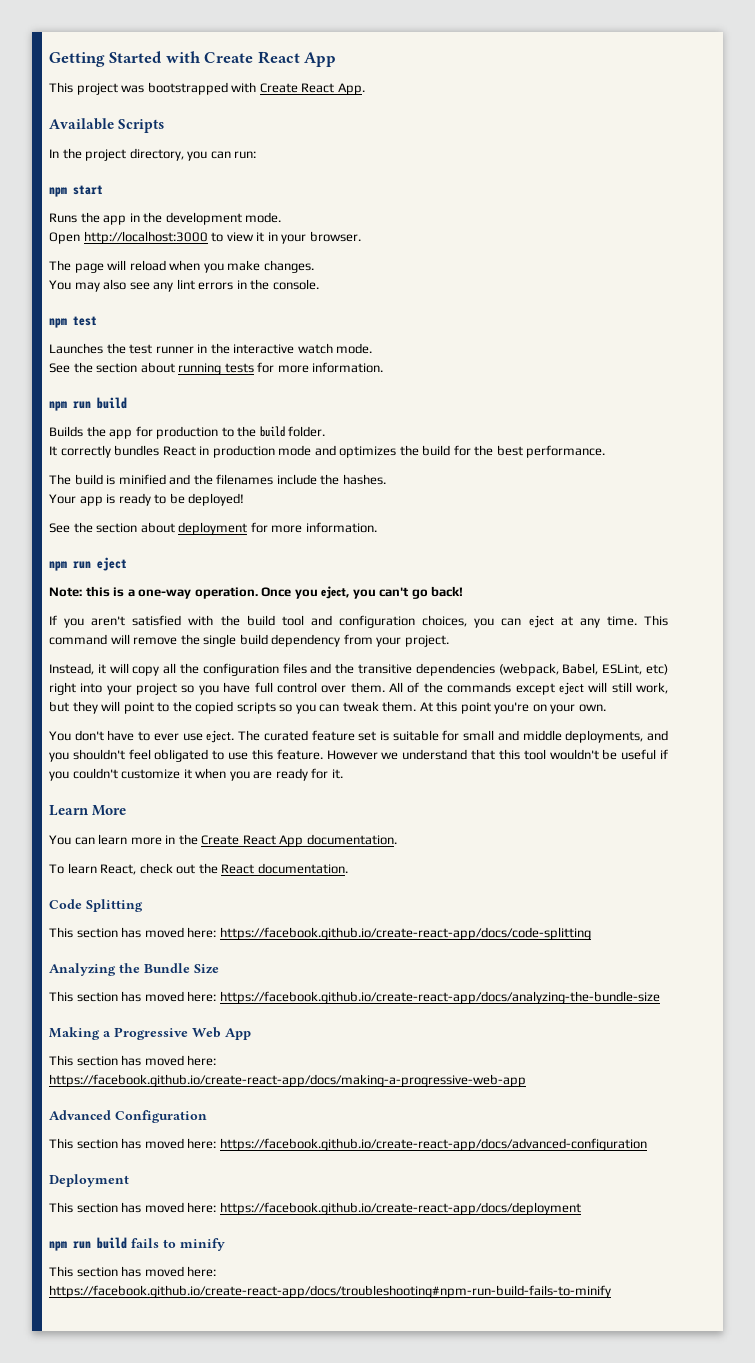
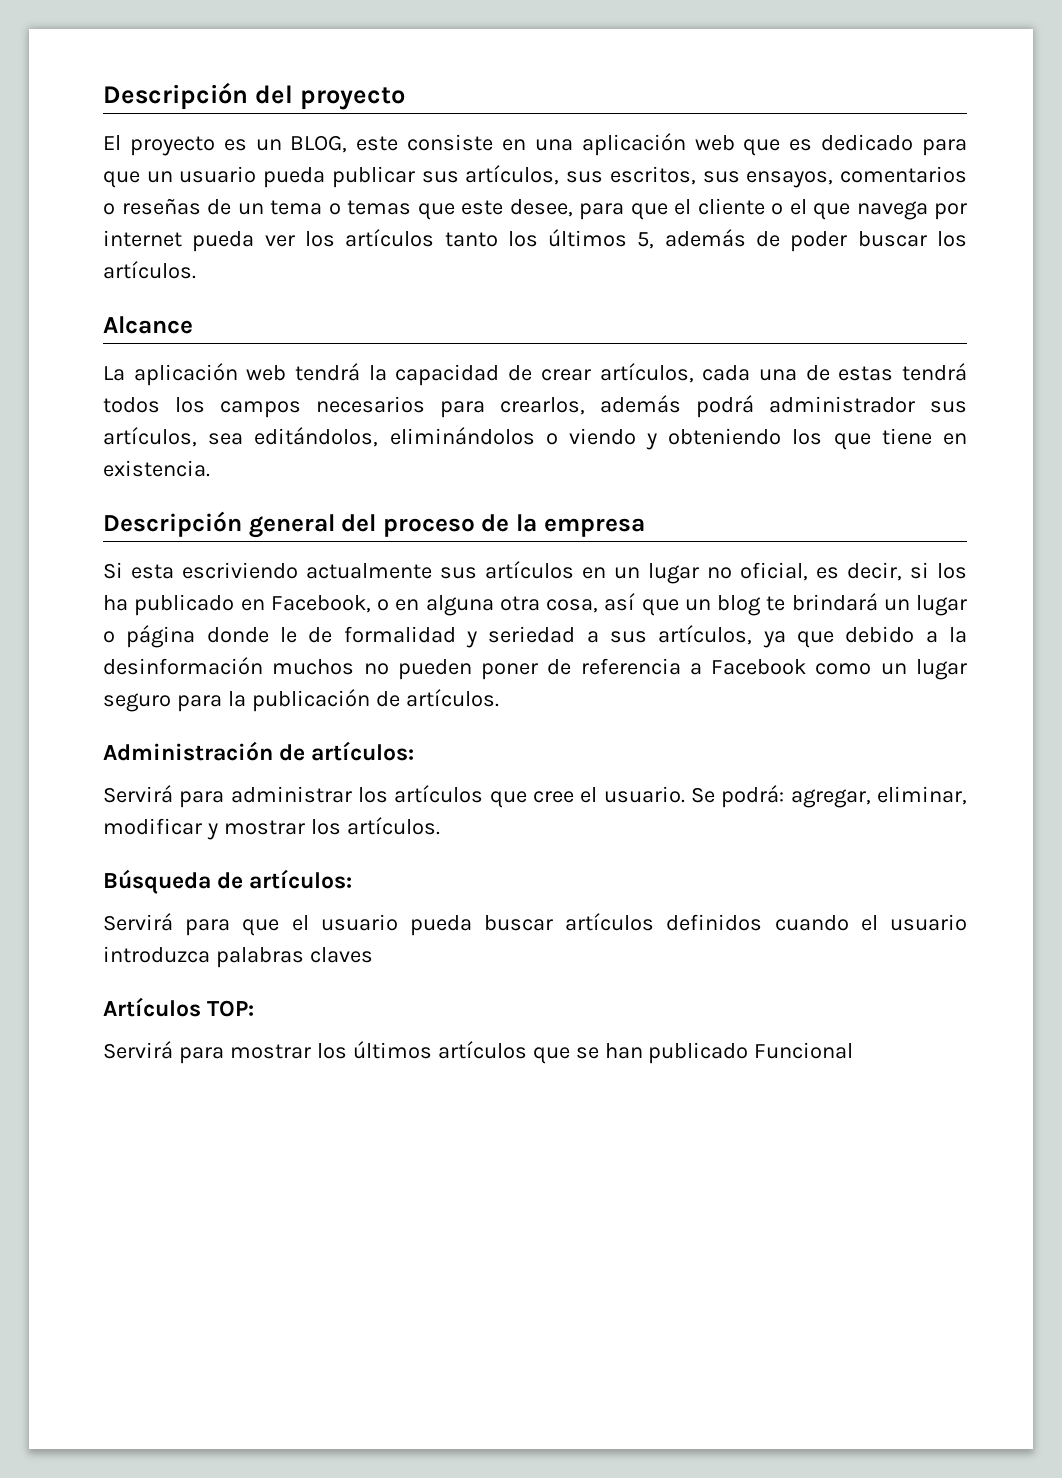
- Getting Started with Create React App
- This project was bootstrapped with Create React App.
- Available Scripts
- In the project directory, you can run:
- npm start
- Runs the app in the development mode.
- Open http://localhost:3000 to view it in your browser.
- The page will reload when you make changes.
- You may also see any lint errors in the console.
- npm test
- Launches the test runner in the interactive watch mode.
- See the section about running tests for more information.
- npm run build
- Builds the app for production to the build folder.
- It correctly bundles React in production mode and optimizes the build for the best performance.
- The build is minified and the filenames include the hashes.
- Your app is ready to be deployed!
- See the section about deployment for more information.
- npm run eject
- Note: this is a one-way operation. Once you eject, you can't go back!
- If you aren't satisfied with the build tool and configuration choices, you can eject at any time. This command will remove the single build dependency from your project.
- Instead, it will copy all the configuration files and the transitive dependencies (webpack, Babel, ESLint, etc) right into your project so you have full control over them. All of the commands except eject will still work, but they will point to the copied scripts so you can tweak them. At this point you're on your own.
- You don't have to ever use eject. The curated feature set is suitable for small and middle deployments, and you shouldn't feel obligated to use this feature. However we understand that this tool wouldn't be useful if you couldn't customize it when you are ready for it.
- Learn More
- You can learn more in the Create React App documentation.
- To learn React, check out the React documentation.
- Code Splitting
- This section has moved here: https://facebook.github.io/create-react-app/docs/code-splitting
- Analyzing the Bundle Size
- This section has moved here: https://facebook.github.io/create-react-app/docs/analyzing-the-bundle-size
- Making a Progressive Web App
- This section has moved here: https://facebook.github.io/create-react-app/docs/making-a-progressive-web-app
- Advanced Configuration
- This section has moved here: https://facebook.github.io/create-react-app/docs/advanced-configuration
- Deployment
- This section has moved here: https://facebook.github.io/create-react-app/docs/deployment
- npm run build fails to minify
- This section has moved here: https://facebook.github.io/create-react-app/docs/troubleshooting#npm-run-build-fails-to-minify
+ Descripción del proyecto
+ El proyecto es un BLOG, este consiste en una aplicación web que es dedicado para que un usuario pueda publicar sus artículos, sus escritos, sus ensayos, comentarios o reseñas de un tema o temas que este desee, para que el cliente o el que navega por internet pueda ver los artículos tanto los últimos 5, además de poder buscar los artículos.
+ Alcance
+ La aplicación web tendrá la capacidad de crear artículos, cada una de estas tendrá todos los campos necesarios para crearlos, además podrá administrador sus artículos, sea editándolos, eliminándolos o viendo y obteniendo los que tiene en existencia.
+ Descripción general del proceso de la empresa
+ Si esta escriviendo actualmente sus artículos en un lugar no oficial, es decir, si los ha publicado en Facebook, o en alguna otra cosa, así que un blog te brindará un lugar o página donde le de formalidad y seriedad a sus artículos, ya que debido a la desinformación muchos no pueden poner de referencia a Facebook como un lugar seguro para la publicación de artículos.
+ Administración de artículos:
+ Servirá para administrar los artículos que cree el usuario. Se podrá: agregar, eliminar, modificar y mostrar los artículos.
+ Búsqueda de artículos:
+ Servirá para que el usuario pueda buscar artículos definidos cuando el usuario introduzca palabras claves
+ Artículos TOP:
+ Servirá para mostrar los últimos artículos que se han publicado Funcional

